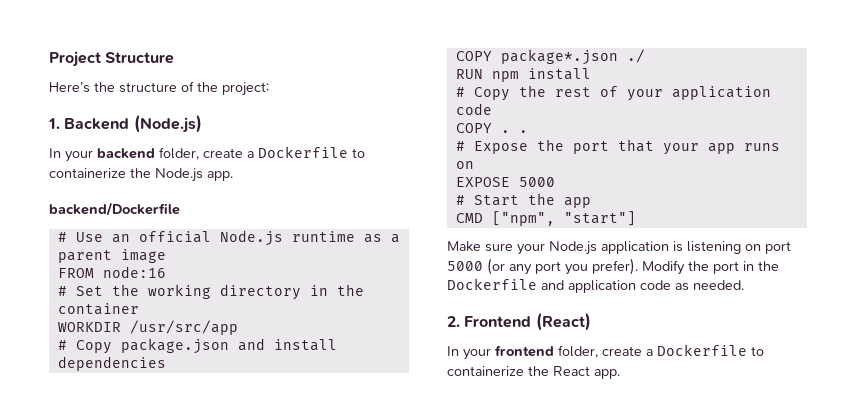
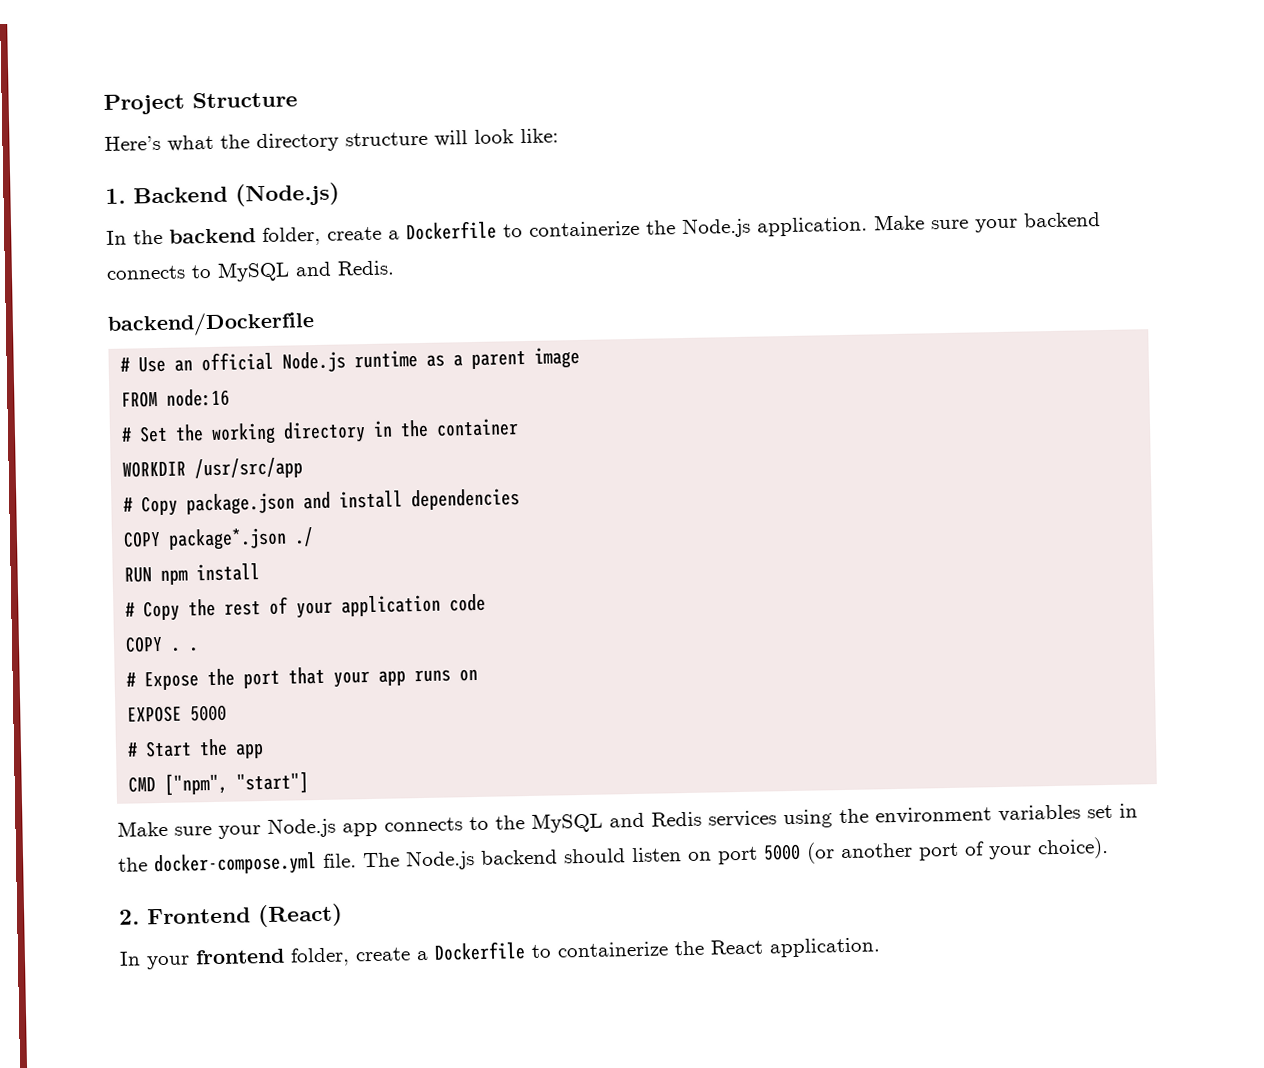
- Here’s the structure of the project:
+ Here’s what the directory structure will look like:
- In your backend folder, create a Dockerfile to containerize the Node.js app.
+ In the backend folder, create a Dockerfile to containerize the Node.js application. Make sure your backend connects to MySQL and Redis.
- Make sure your Node.js application is listening on port 5000 (or any port you prefer). Modify the port in the Dockerfile and application code as needed.
+ Make sure your Node.js app connects to the MySQL and Redis services using the environment variables set in the docker-compose.yml file. The Node.js backend should listen on port 5000 (or another port of your choice).
- In your frontend folder, create a Dockerfile to containerize the React app.
+ In your frontend folder, create a Dockerfile to containerize the React application.

